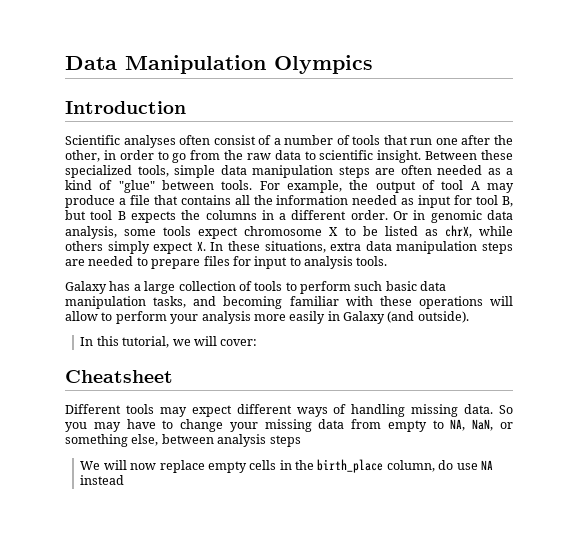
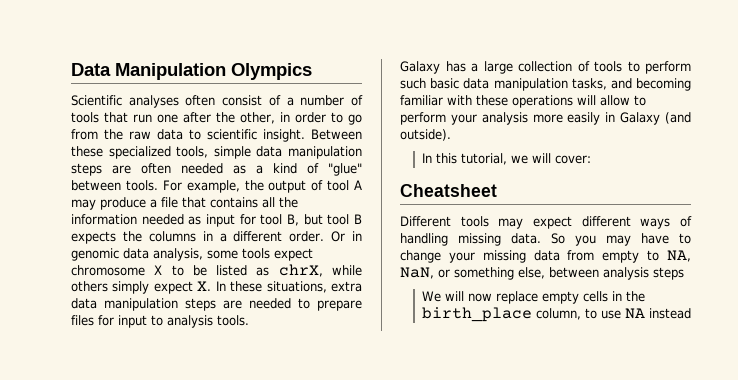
- Introduction
- We will now replace empty cells in the birth_place column, do use NA instead
+ We will now replace empty cells in the birth_place column, to use NA instead

